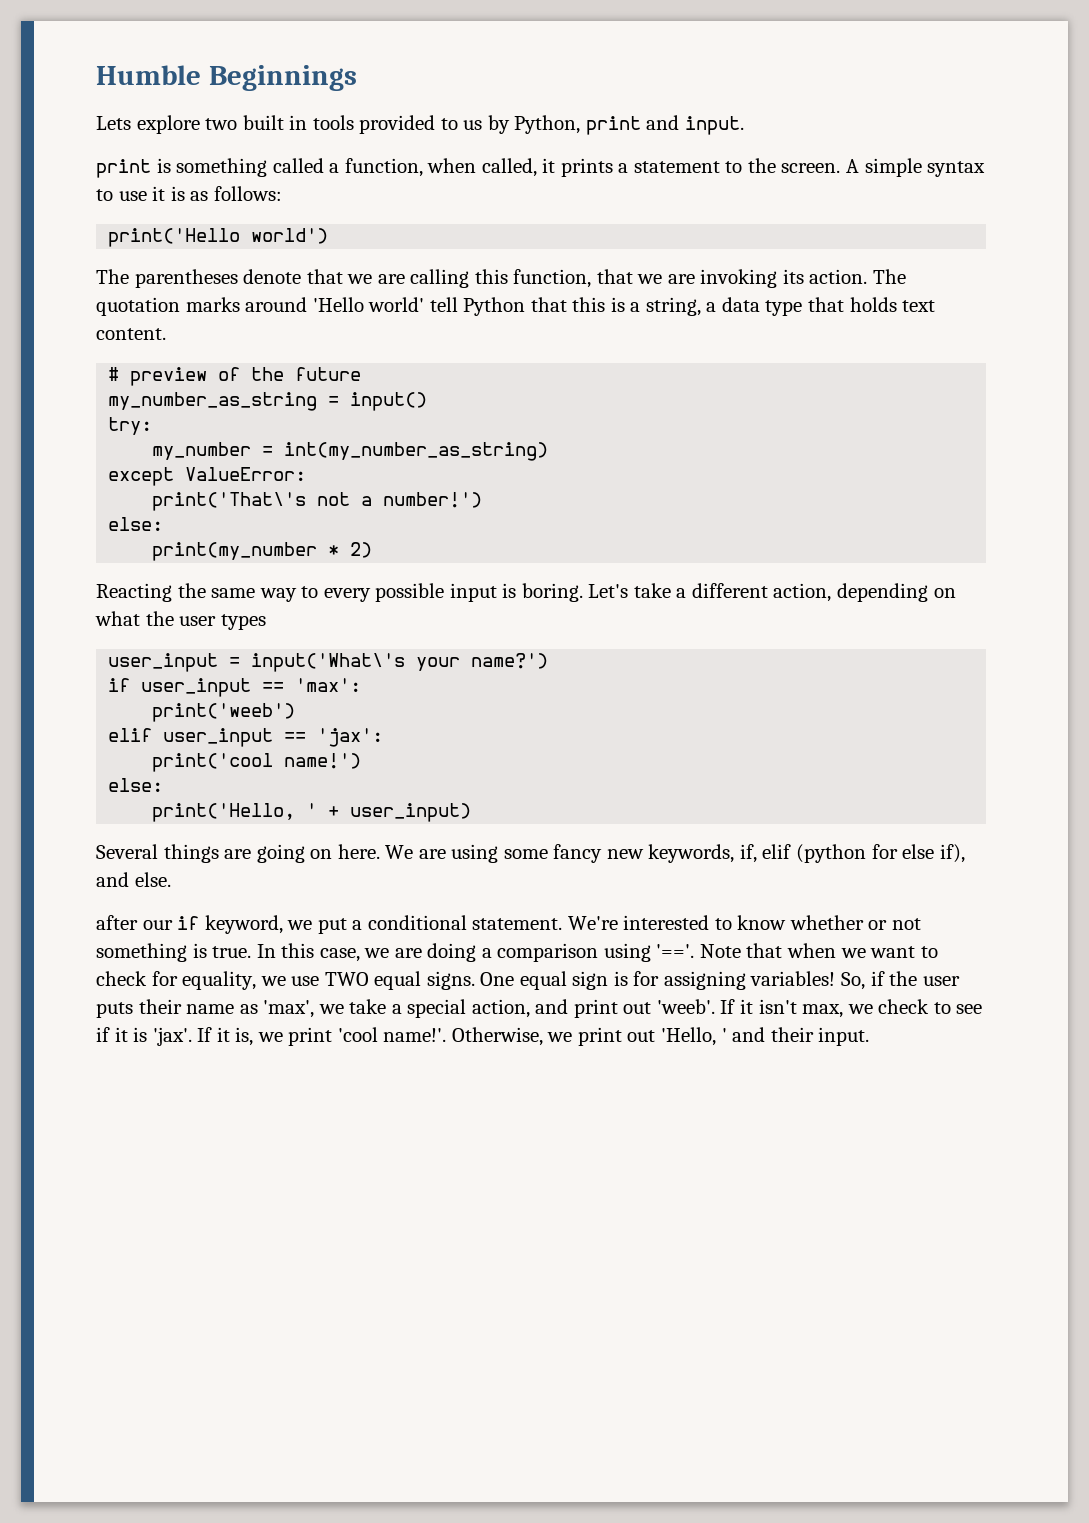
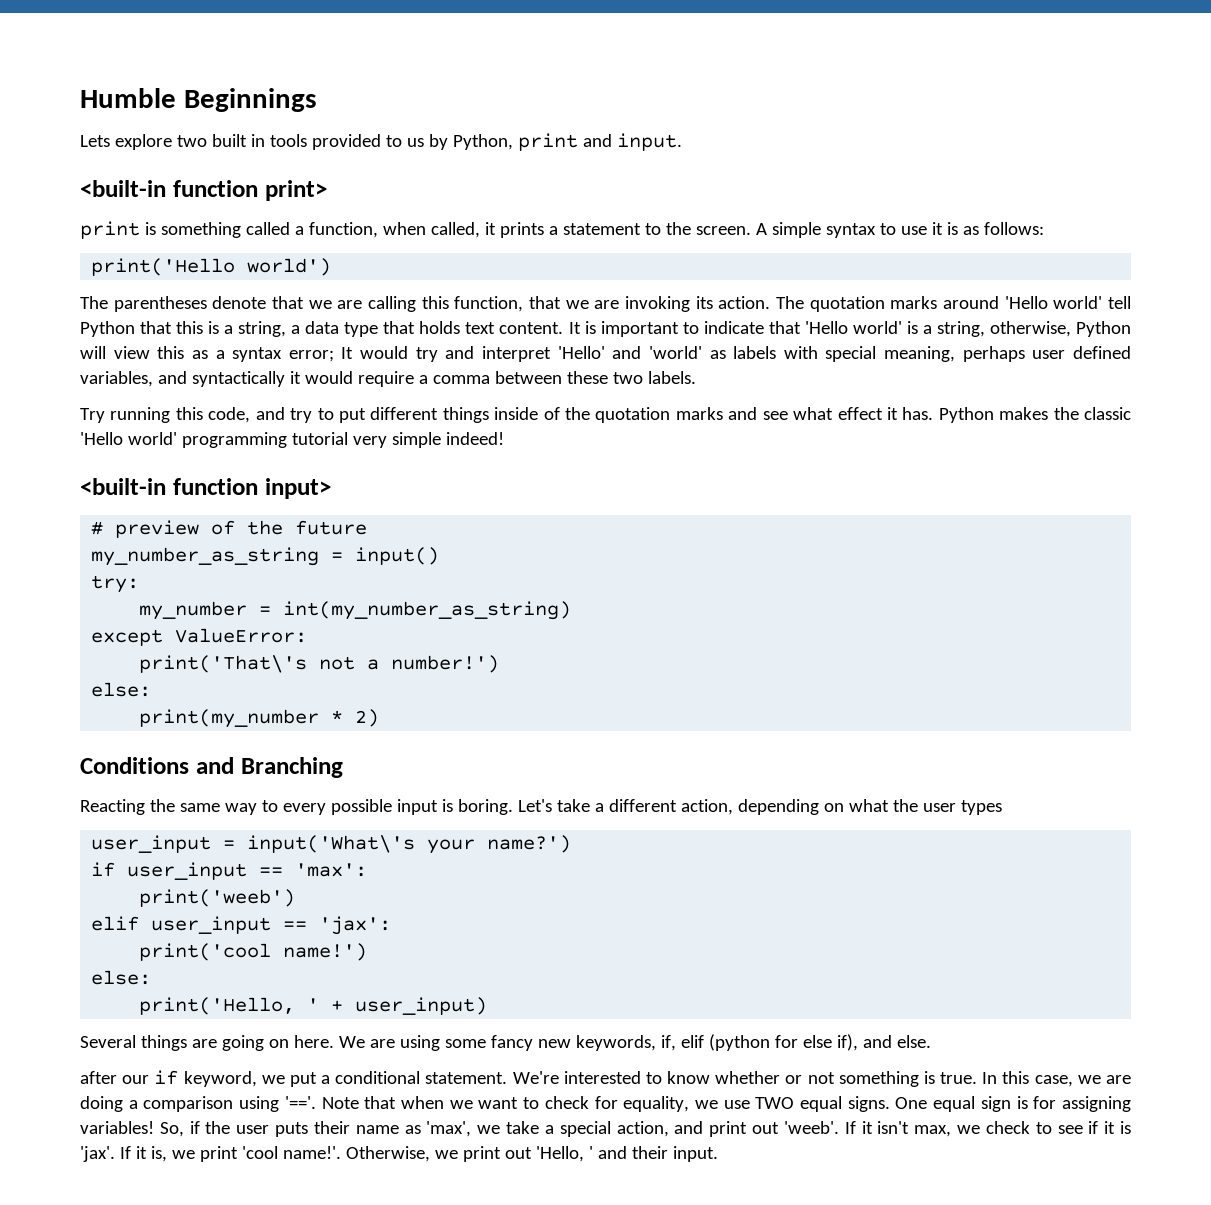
+ <built-in function print>
+ It is important to indicate that 'Hello world' is a string, otherwise, Python will view this as a syntax error; It would try and interpret 'Hello' and 'world' as labels with special meaning, perhaps user defined variables, and syntactically it would require a comma between these two labels.
+ Try running this code, and try to put different things inside of the quotation marks and see what effect it has. Python makes the classic 'Hello world' programming tutorial very simple indeed!
+ <built-in function input>
+ Conditions and Branching

